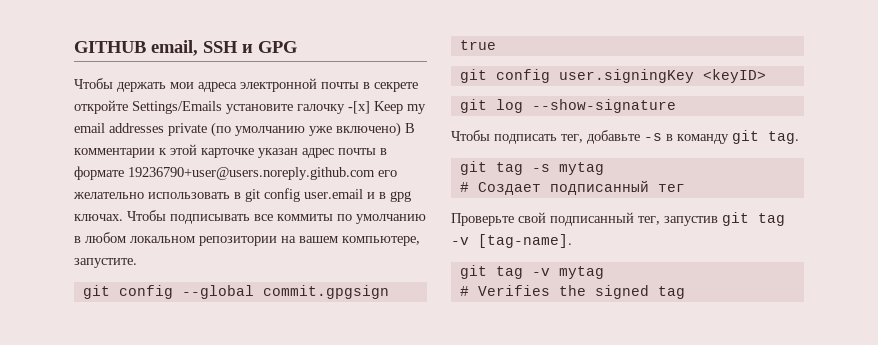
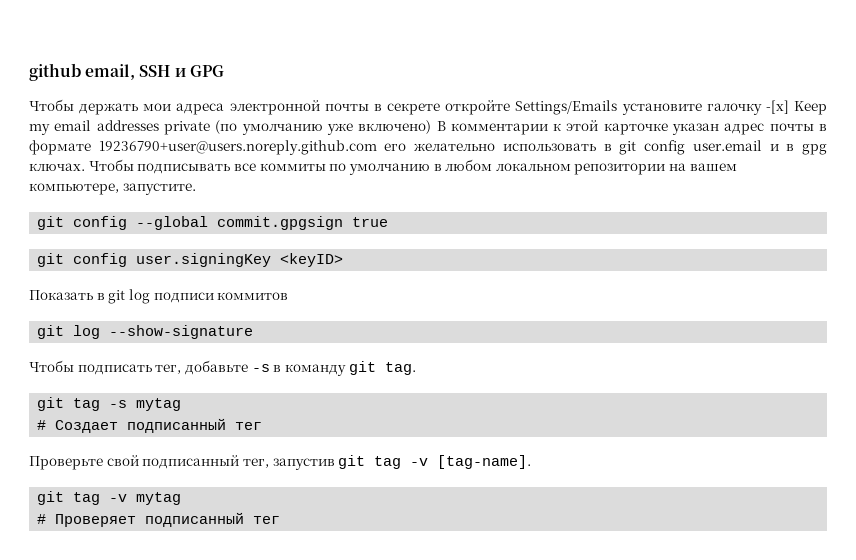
- GITHUB email, SSH и GPG
+ github email, SSH и GPG
+ Показать в git log подписи коммитов
- # Verifies the signed tag
+ # Проверяет подписанный тег

